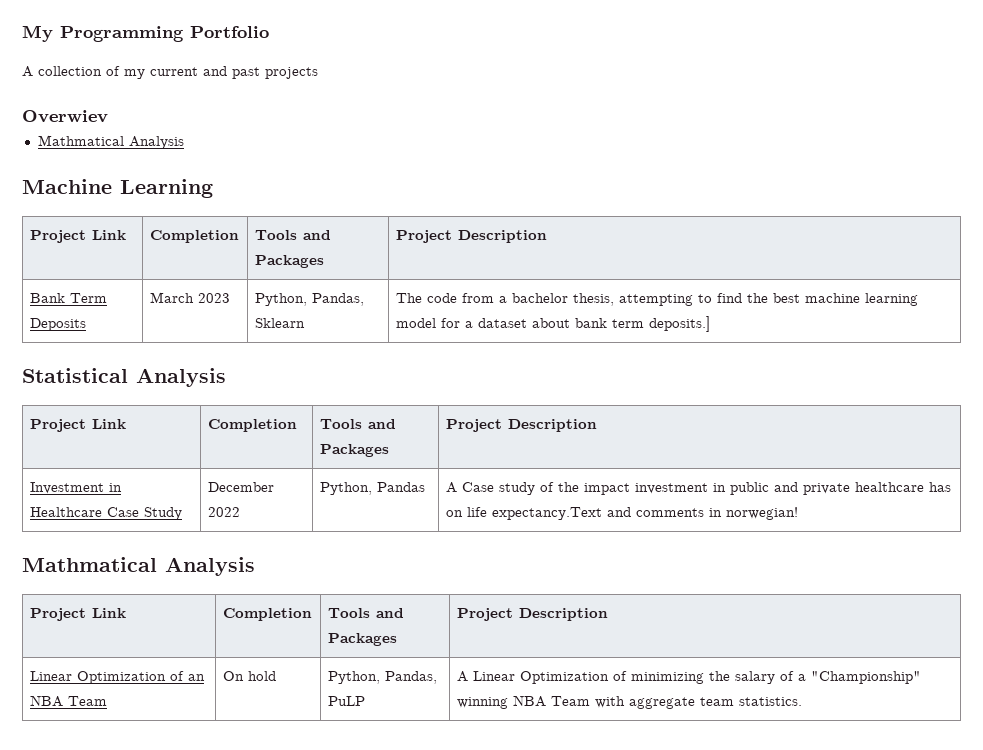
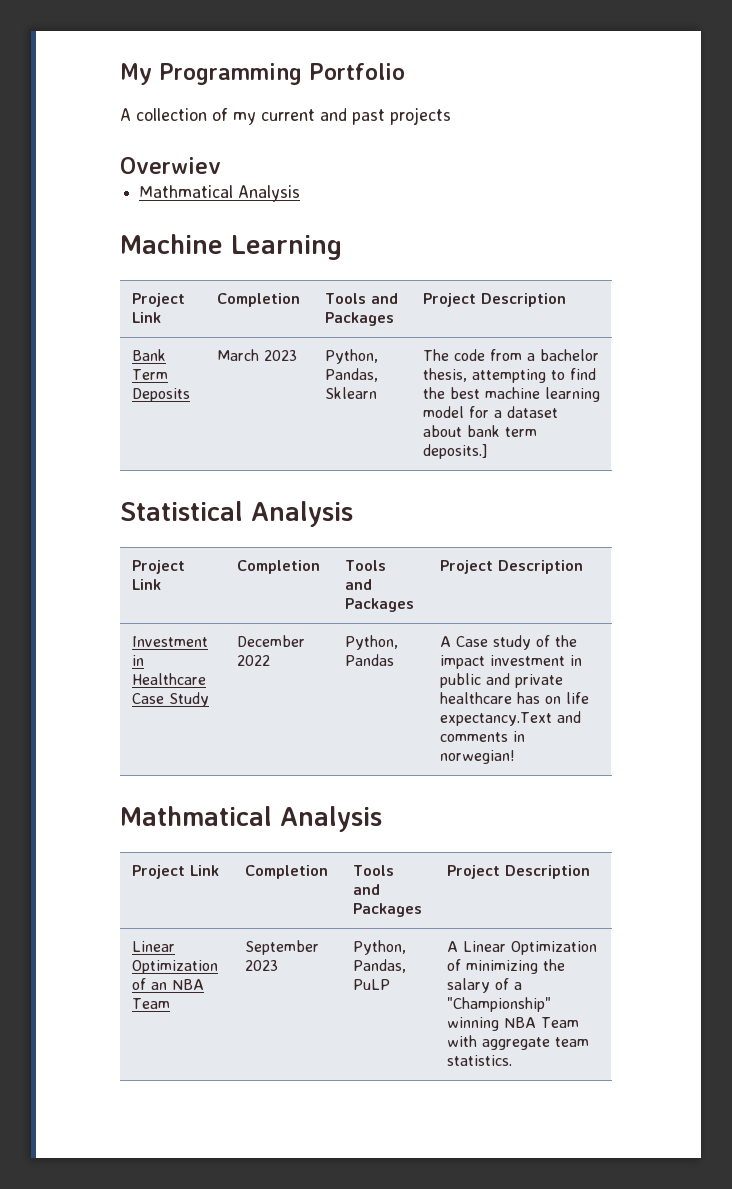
- Linear Optimization of an NBA Team | On hold | Python, Pandas, PuLP | A Linear Optimization of minimizing the salary of a "Championship" winning NBA Team with aggregate team statistics.
+ Linear Optimization of an NBA Team | September 2023 | Python, Pandas, PuLP | A Linear Optimization of minimizing the salary of a "Championship" winning NBA Team with aggregate team statistics.

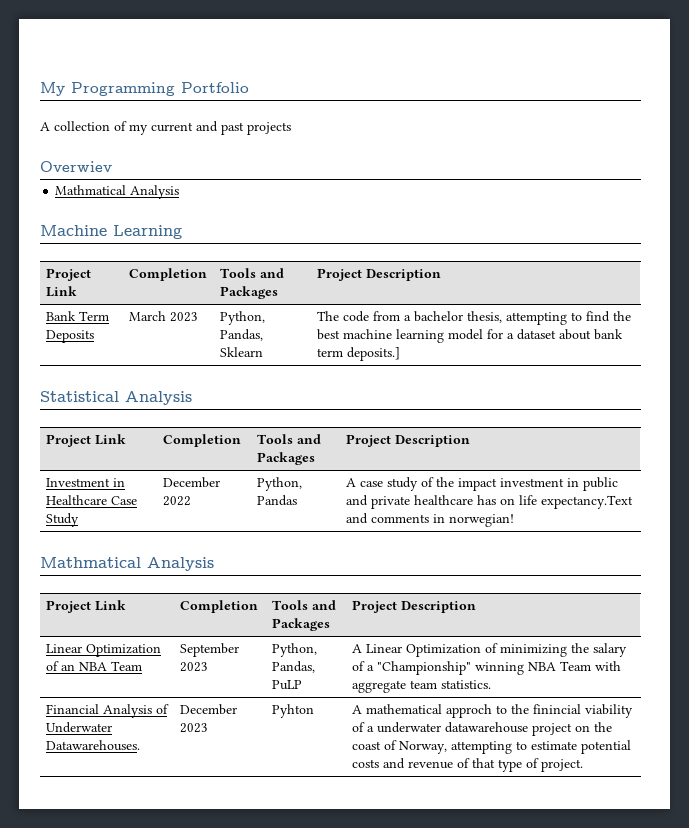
- Investment in Healthcare Case Study | December 2022 | Python, Pandas | A Case study of the impact investment in public and private healthcare has on life expectancy.Text and comments in norwegian!
+ Investment in Healthcare Case Study | December 2022 | Python, Pandas | A case study of the impact investment in public and private healthcare has on life expectancy.Text and comments in norwegian!
+ Financial Analysis of Underwater Datawarehouses. | December 2023 | Pyhton | A mathematical approch to the finincial viability of a underwater datawarehouse project on the coast of Norway, attempting to estimate potential costs and revenue of that type of project.

